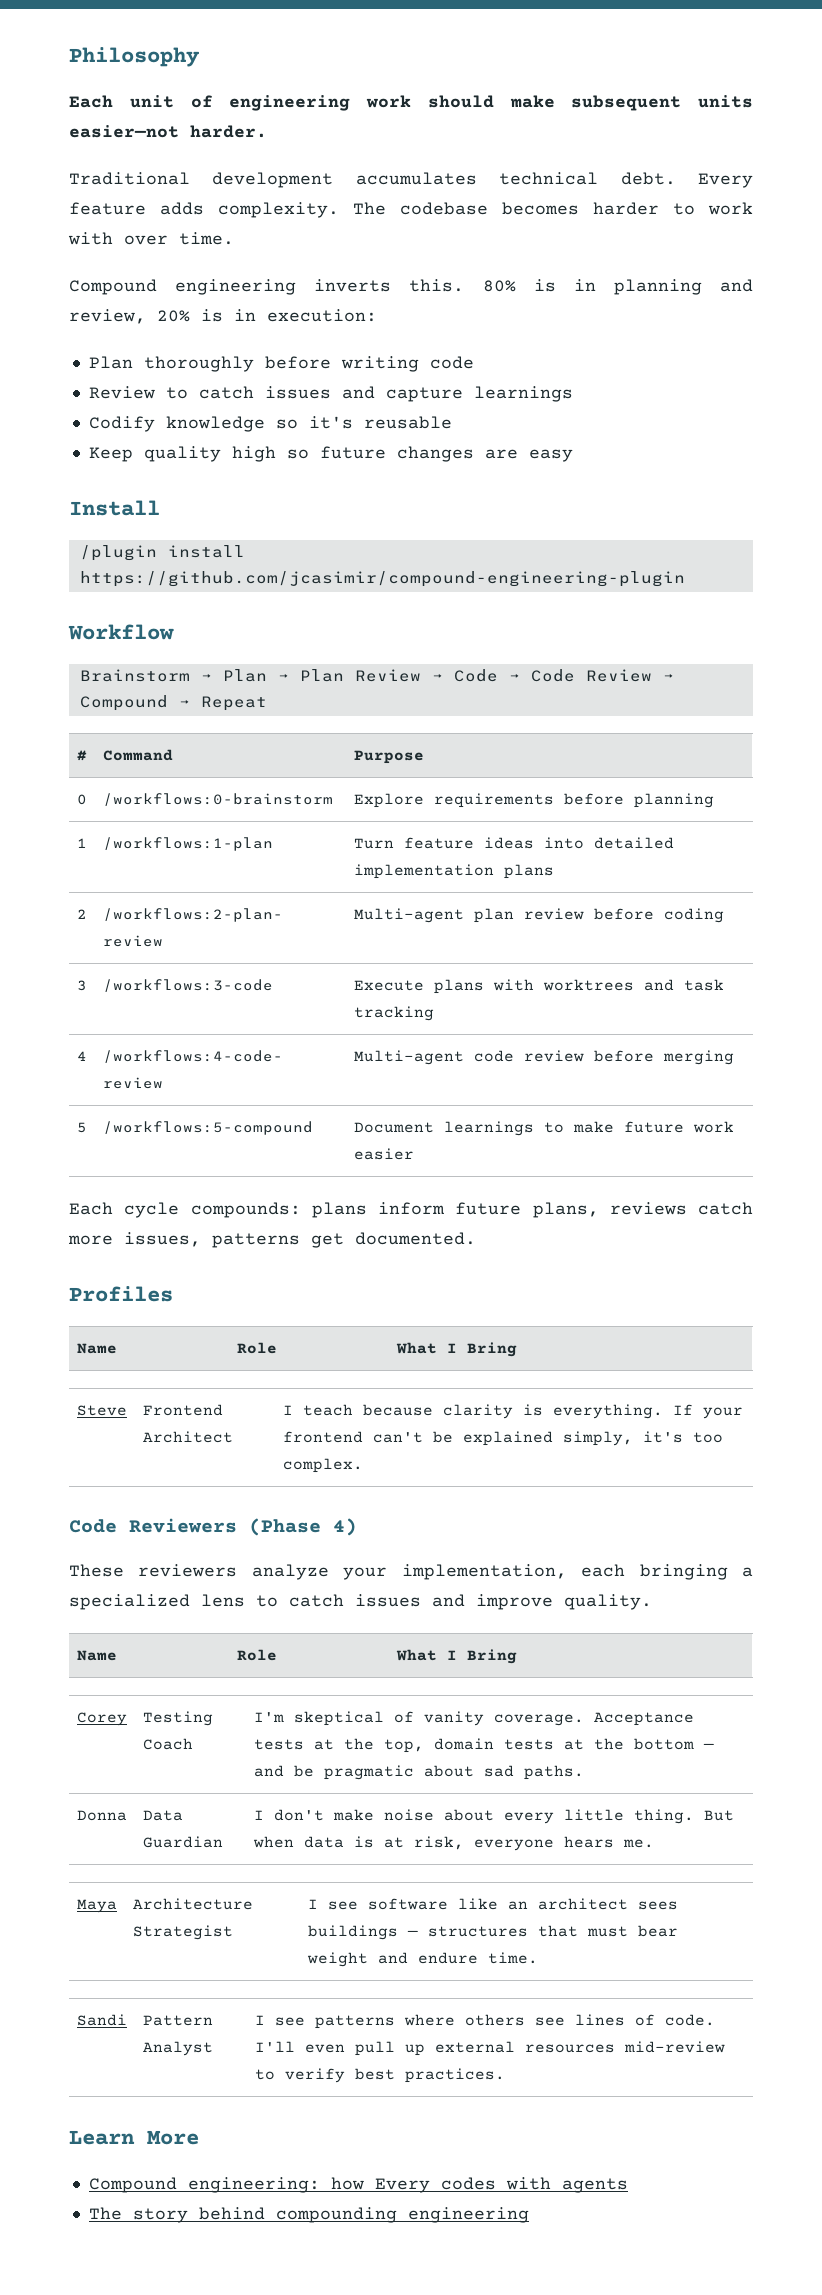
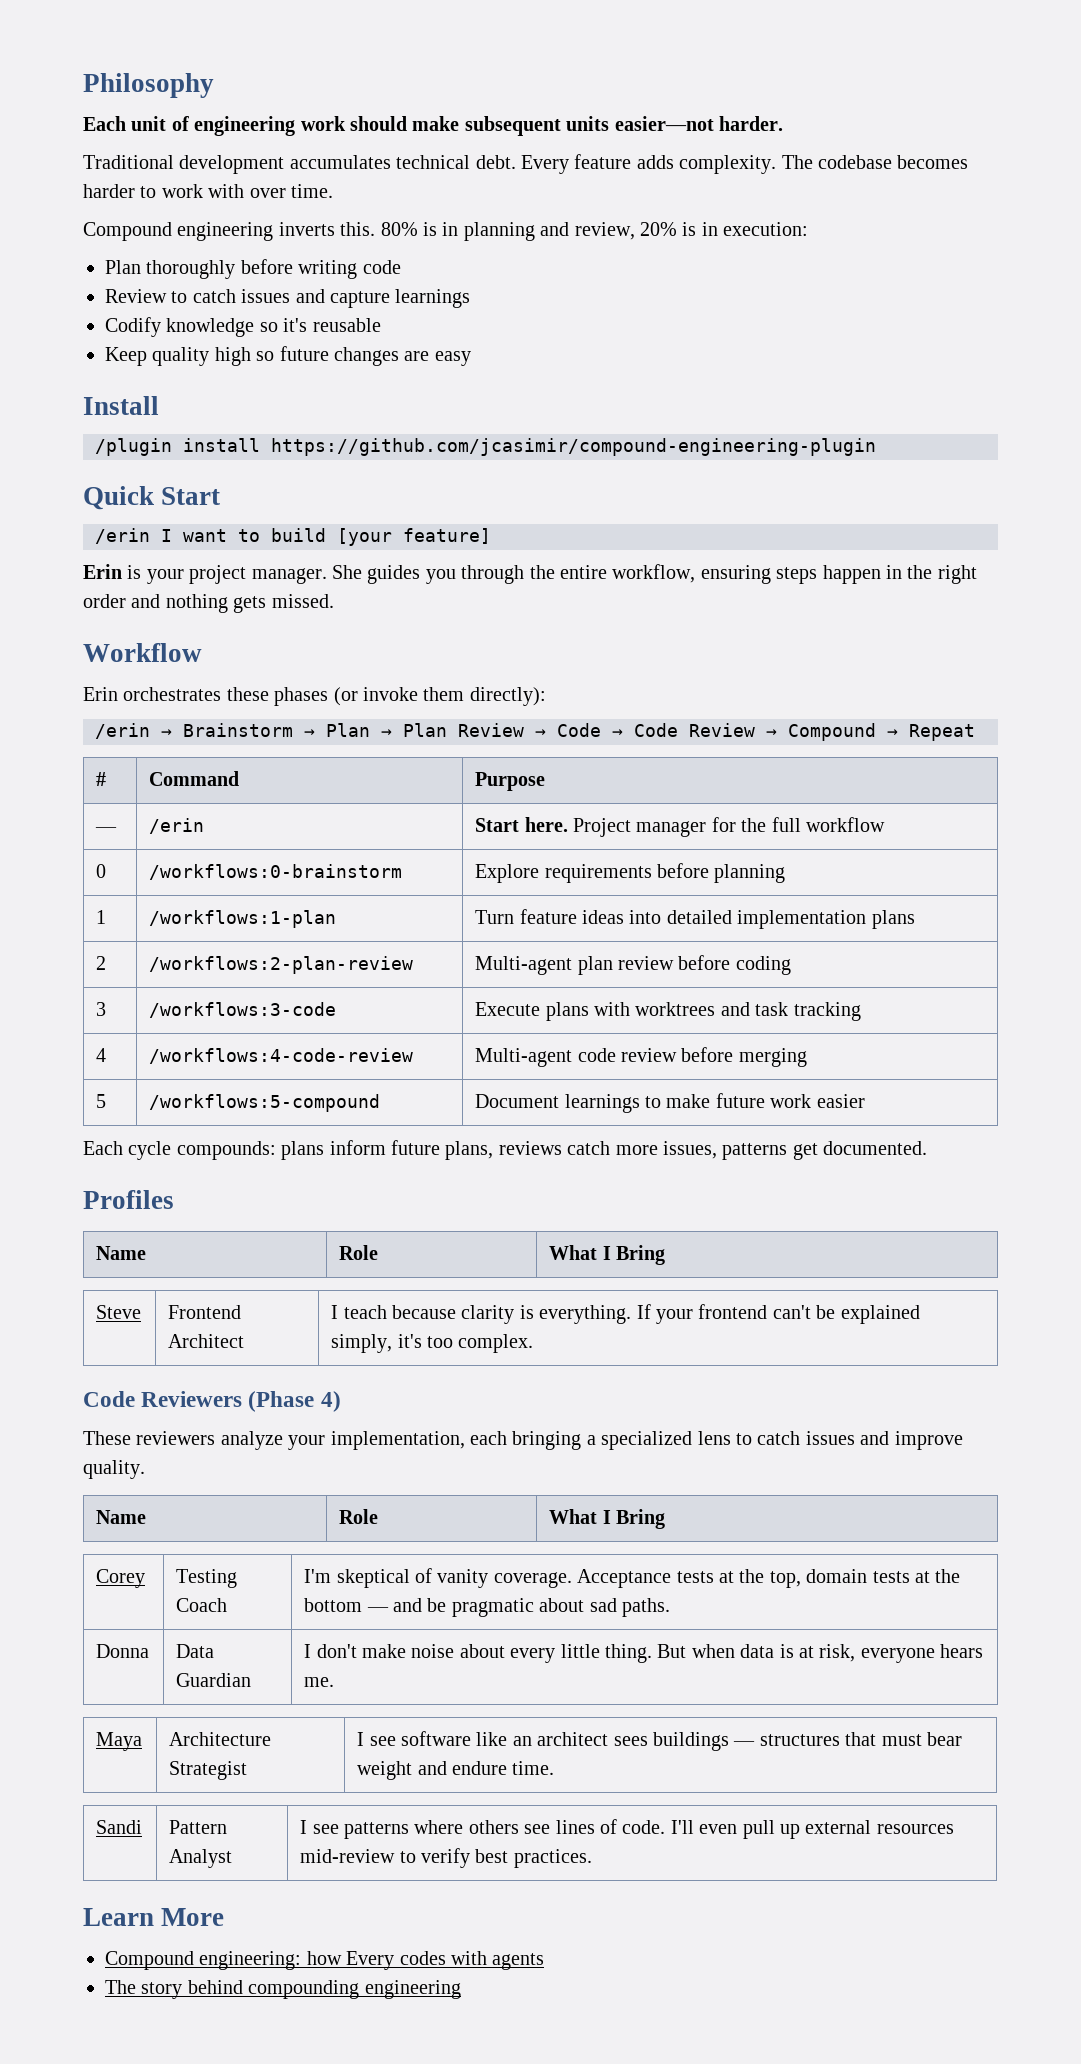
+ Quick Start
+ /erin I want to build [your feature]
+ Erin is your project manager. She guides you through the entire workflow, ensuring steps happen in the right order and nothing gets missed.
  Workflow
- Brainstorm → Plan → Plan Review → Code → Code Review → Compound → Repeat
+ Erin orchestrates these phases (or invoke them directly):
+ /erin → Brainstorm → Plan → Plan Review → Code → Code Review → Compound → Repeat
+ — | /erin | Start here. Project manager for the full workflow

